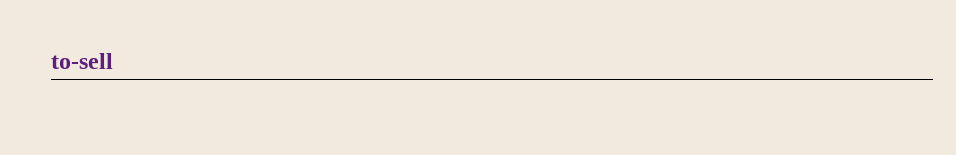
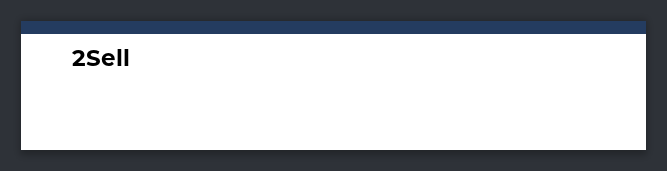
- to-sell
+ 2Sell

